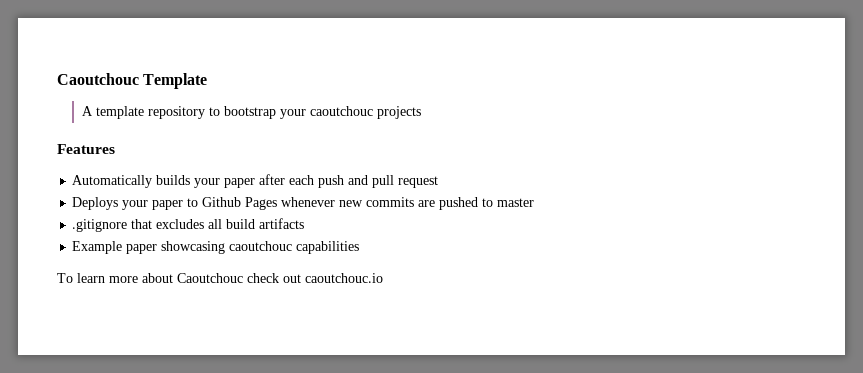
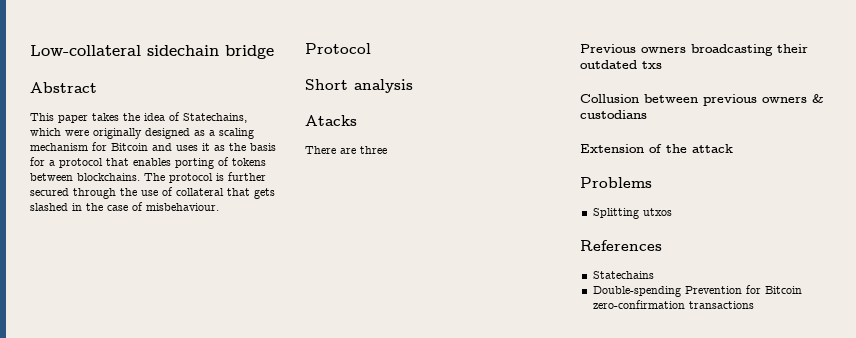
- Caoutchouc Template
- A template repository to bootstrap your caoutchouc projects
- Features
- Automatically builds your paper after each push and pull request
- Deploys your paper to Github Pages whenever new commits are pushed to master
- .gitignore that excludes all build artifacts
- Example paper showcasing caoutchouc capabilities
- To learn more about Caoutchouc check out caoutchouc.io
+ Low-collateral sidechain bridge
+ Abstract
+ This paper takes the idea of Statechains, which were originally designed as a scaling mechanism for Bitcoin and uses it as the basis for a protocol that enables porting of tokens between blockchains. The protocol is further secured through the use of collateral that gets slashed in the case of misbehaviour.
+ Protocol
+ Short analysis
+ Atacks
+ There are three
+ Previous owners broadcasting their outdated txs
+ Collusion between previous owners & custodians
+ Extension of the attack
+ Problems
+ Splitting utxos
+ References
+ Statechains
+ Double-spending Prevention for Bitcoin zero-confirmation transactions

